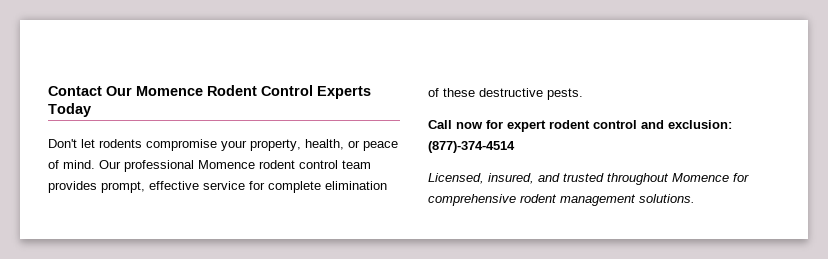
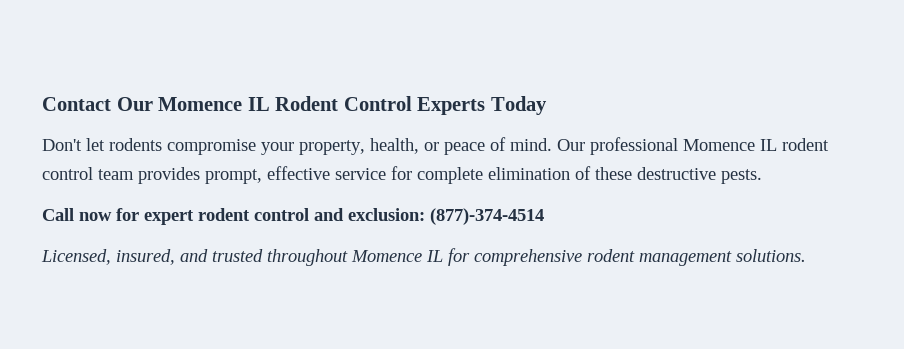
- Contact Our Momence Rodent Control Experts Today
+ Contact Our Momence IL Rodent Control Experts Today
- Our professional Momence rodent control team provides prompt, effective service for complete elimination of these destructive pests.
+ Our professional Momence IL rodent control team provides prompt, effective service for complete elimination of these destructive pests.
- Licensed, insured, and trusted throughout Momence for comprehensive rodent management solutions.
+ Licensed, insured, and trusted throughout Momence IL for comprehensive rodent management solutions.

